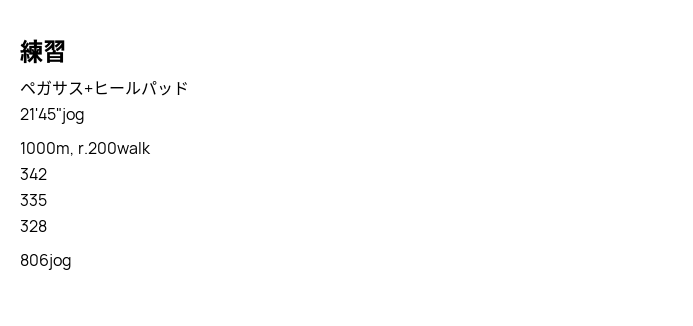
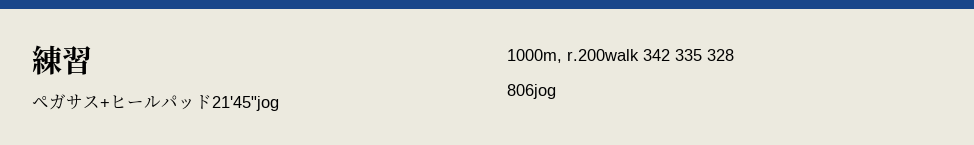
- ペガサス+ヒールパッド
- 21'45"jog
+ ペガサス+ヒールパッド21'45"jog
- 1000m, r.200walk
- 342
- 335
- 328
+ 1000m, r.200walk 342 335 328

